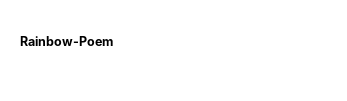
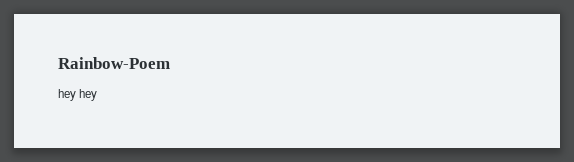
+ hey hey

